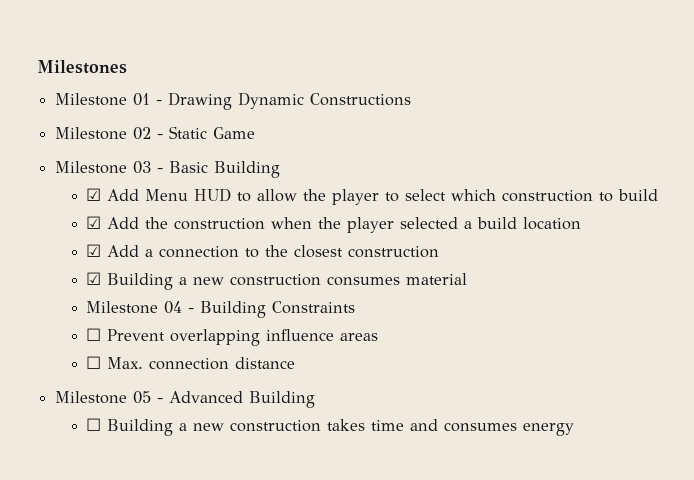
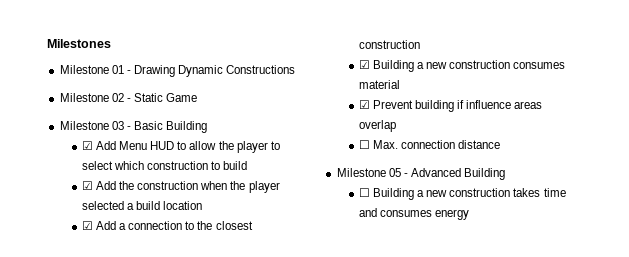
- Milestone 04 - Building Constraints
- ☐ Prevent overlapping influence areas
+ ☑ Prevent building if influence areas overlap

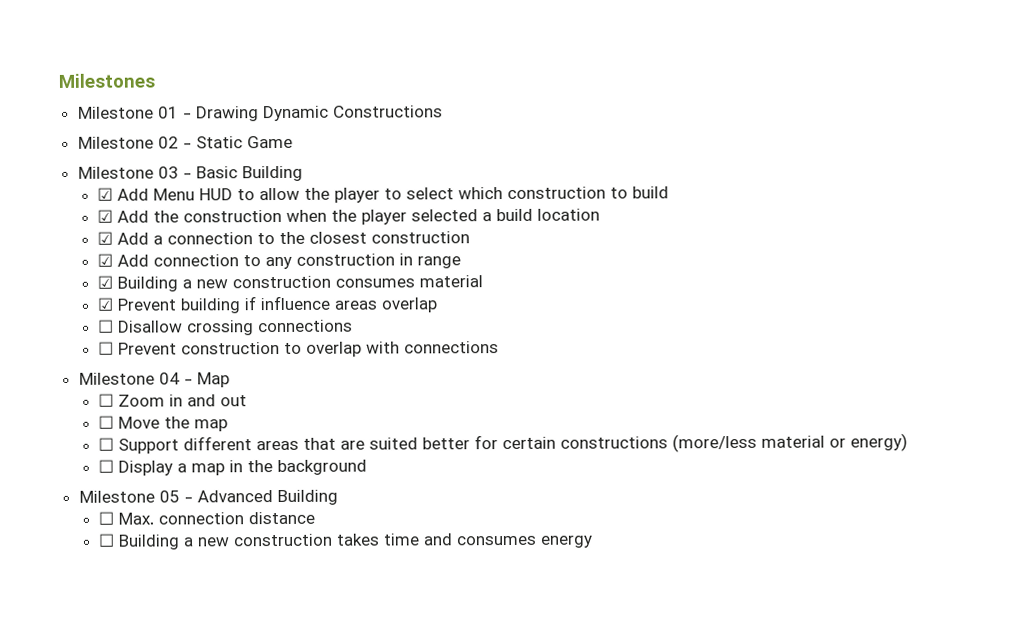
+ ☑ Add connection to any construction in range
- ☐ Max. connection distance
+ ☐ Disallow crossing connections
+ ☐ Prevent construction to overlap with connections
+ Milestone 04 - Map
+ ☐ Zoom in and out
+ ☐ Move the map
+ ☐ Support different areas that are suited better for certain constructions (more/less material or energy)
+ ☐ Display a map in the background
+ ☐ Max. connection distance

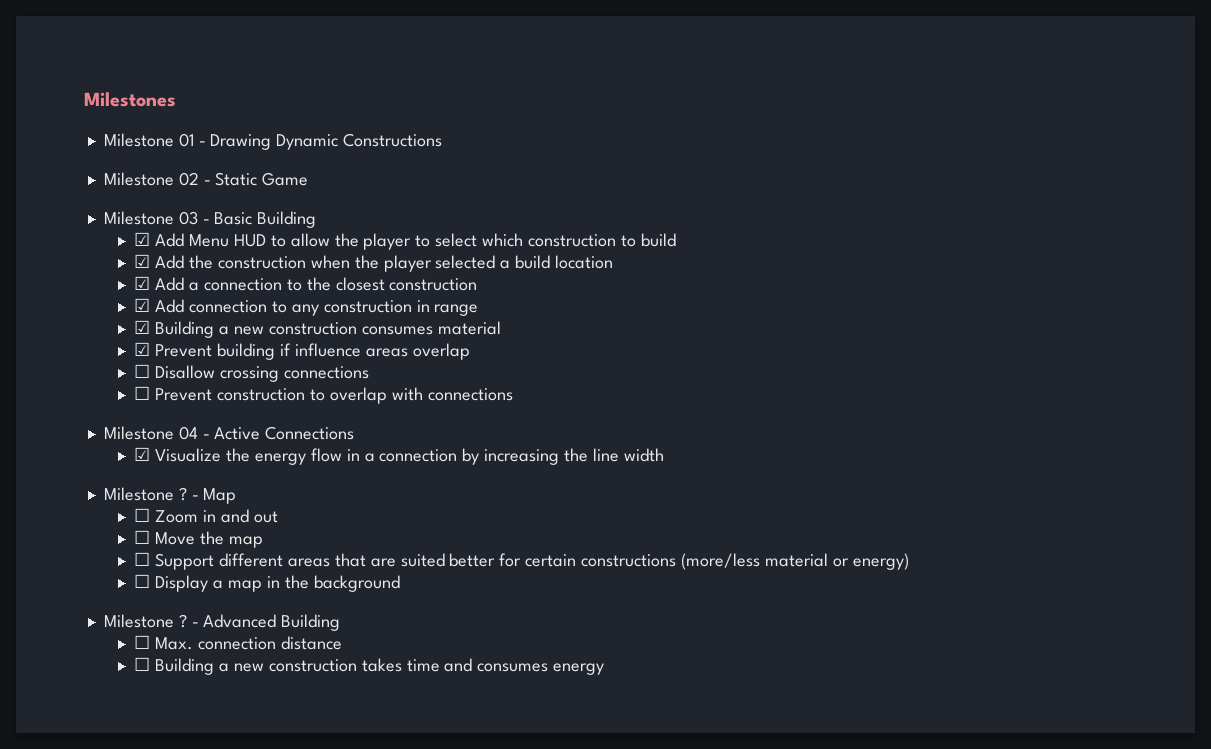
- Milestone 04 - Map
+ Milestone 04 - Active Connections
+ ☑ Visualize the energy flow in a connection by increasing the line width
+ Milestone ? - Map
- Milestone 05 - Advanced Building
+ Milestone ? - Advanced Building

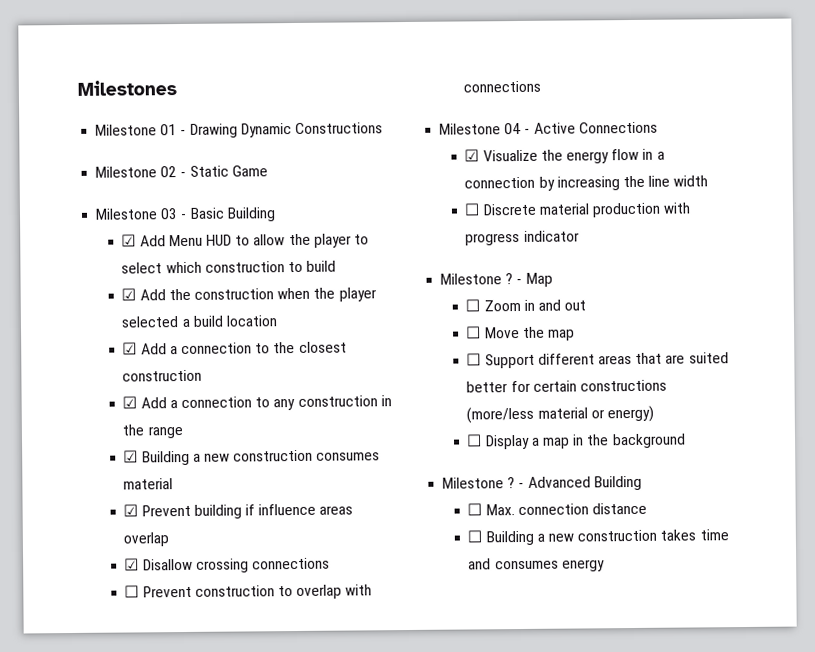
- ☑ Add connection to any construction in range
+ ☑ Add a connection to any construction in the range
- ☐ Disallow crossing connections
+ ☑ Disallow crossing connections
+ ☐ Discrete material production with progress indicator

